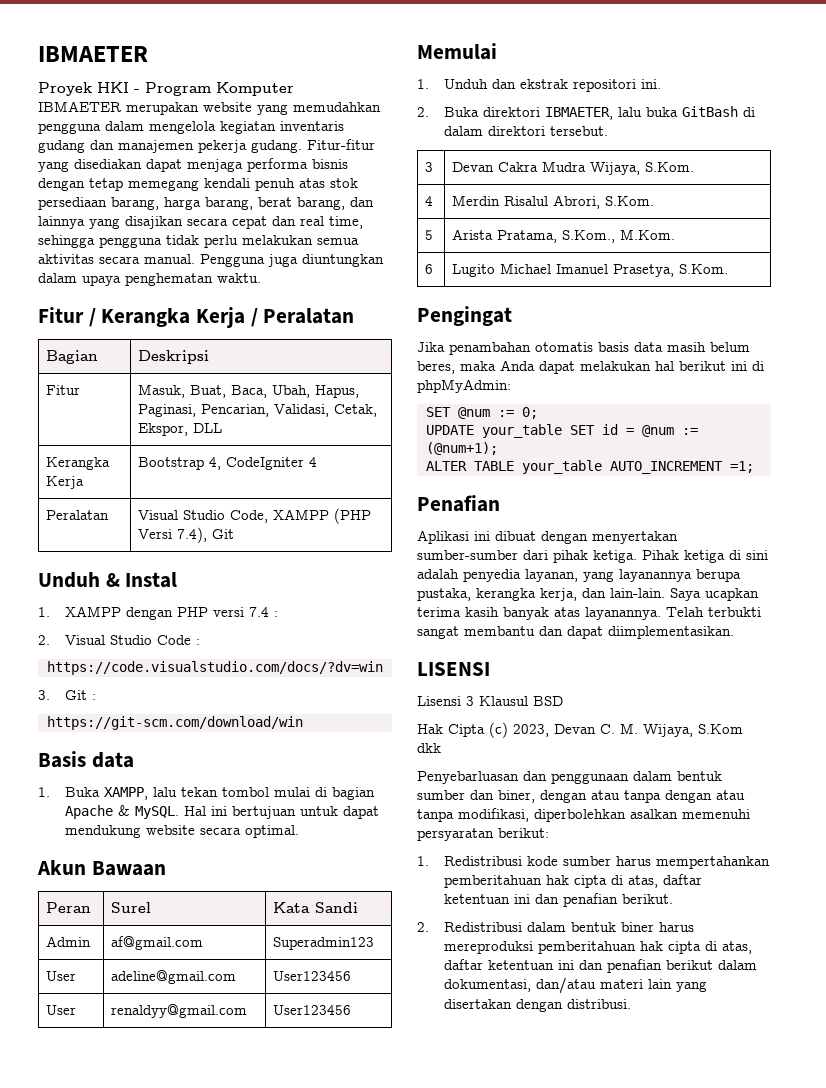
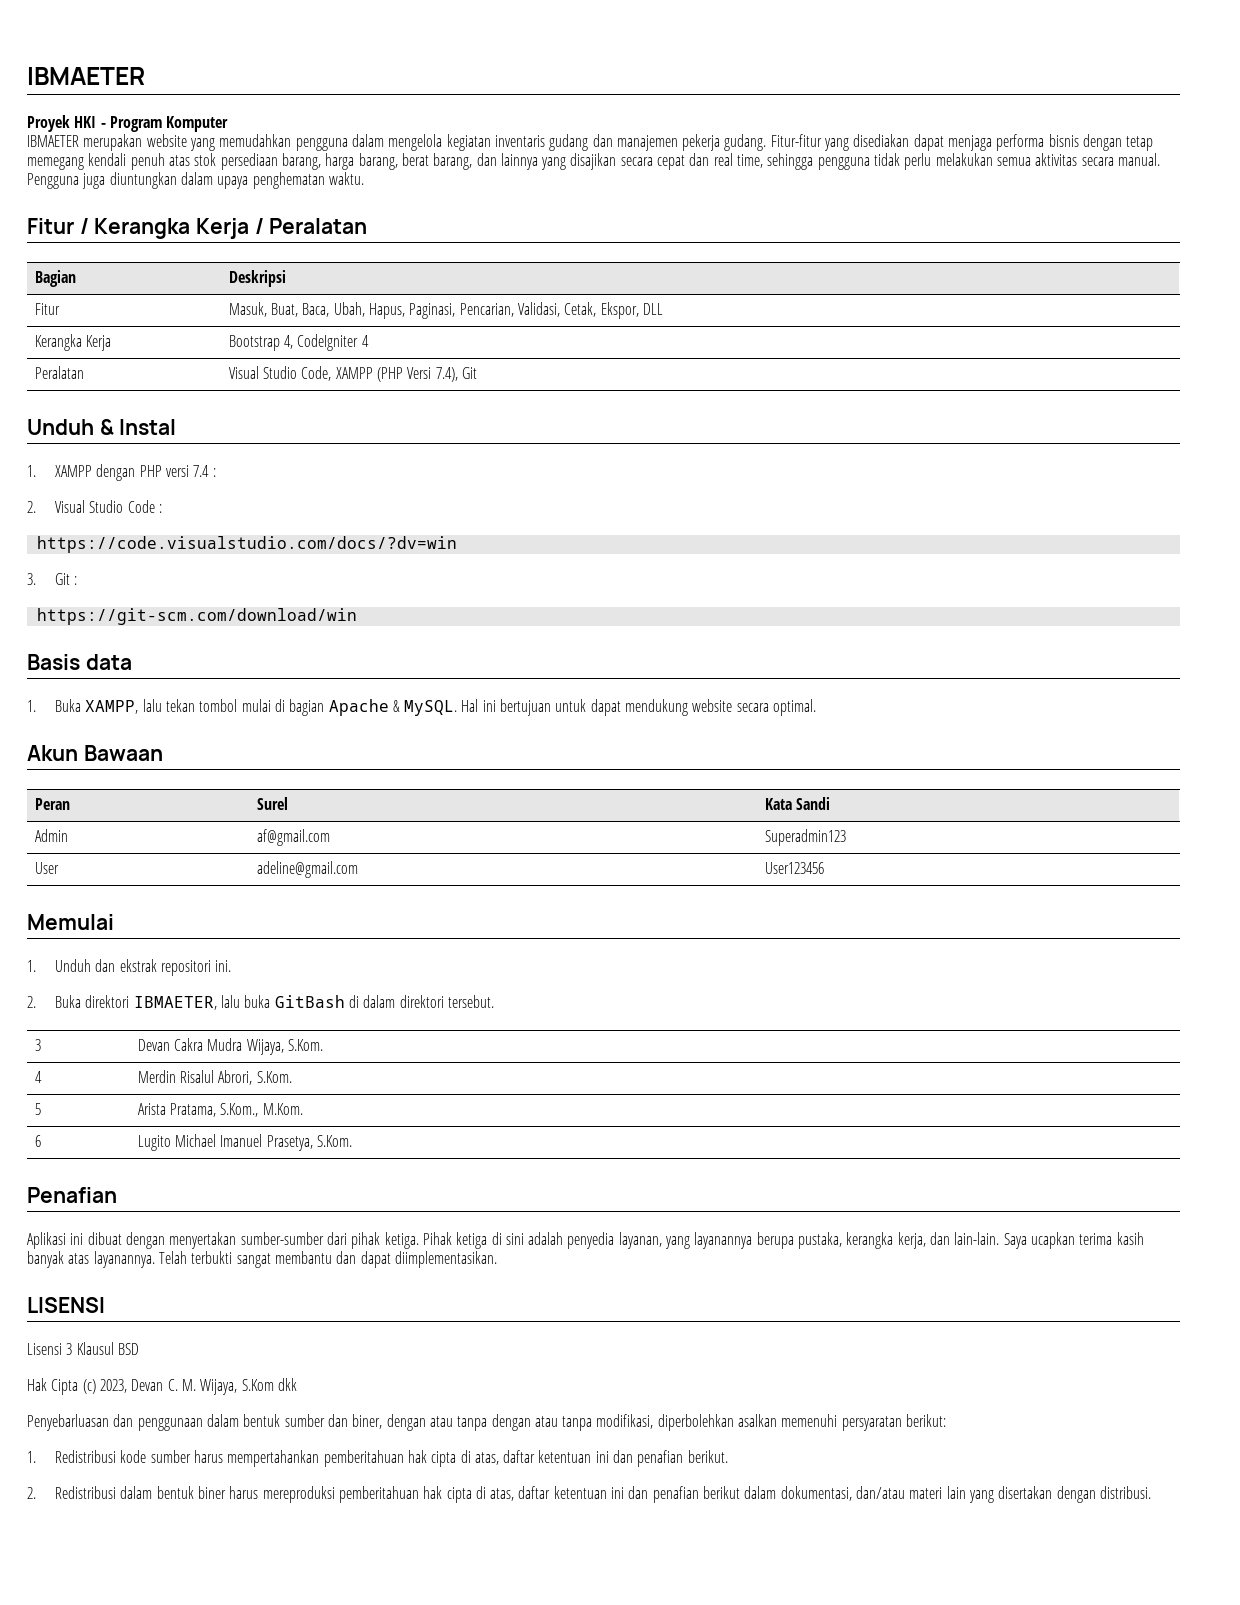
- User | renaldyy@gmail.com | User123456
- Pengingat
- Jika penambahan otomatis basis data masih belum beres, maka Anda dapat melakukan hal berikut ini di phpMyAdmin:
- SET @num := 0;
- UPDATE your_table SET id = @num := (@num+1);
- ALTER TABLE your_table AUTO_INCREMENT =1;

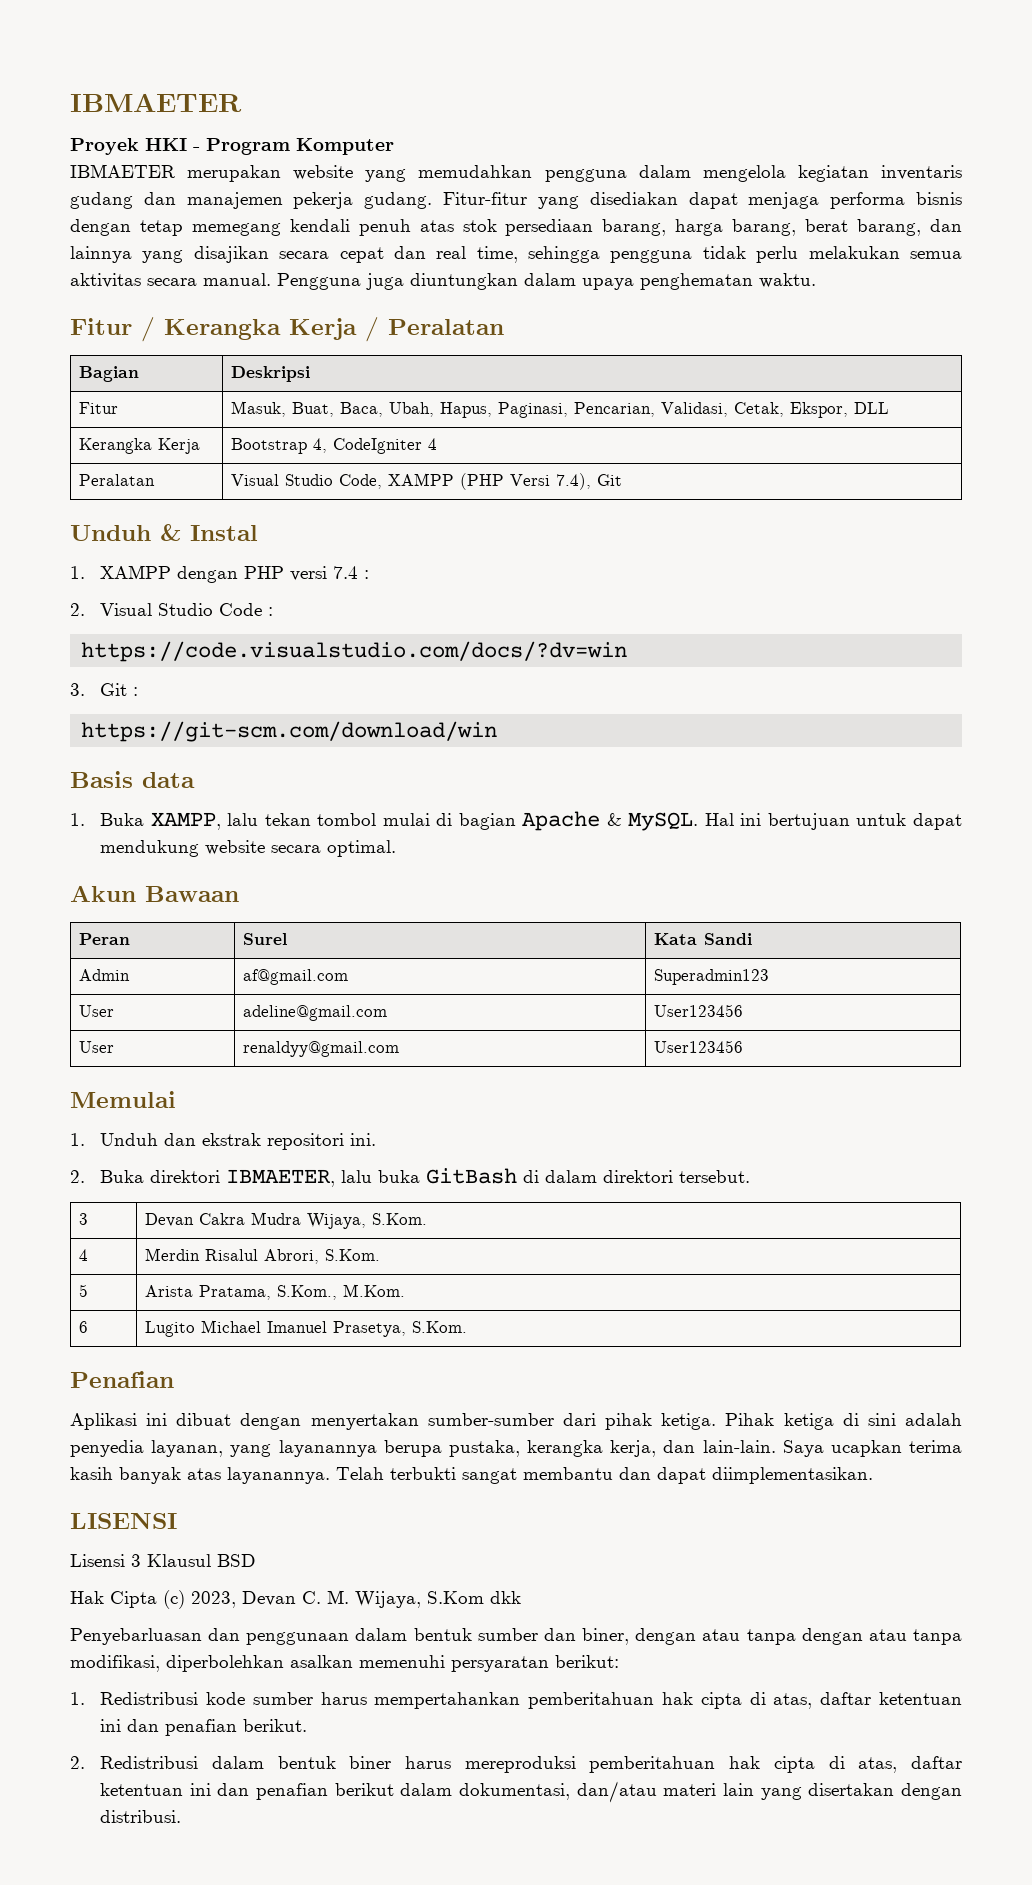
+ User | renaldyy@gmail.com | User123456

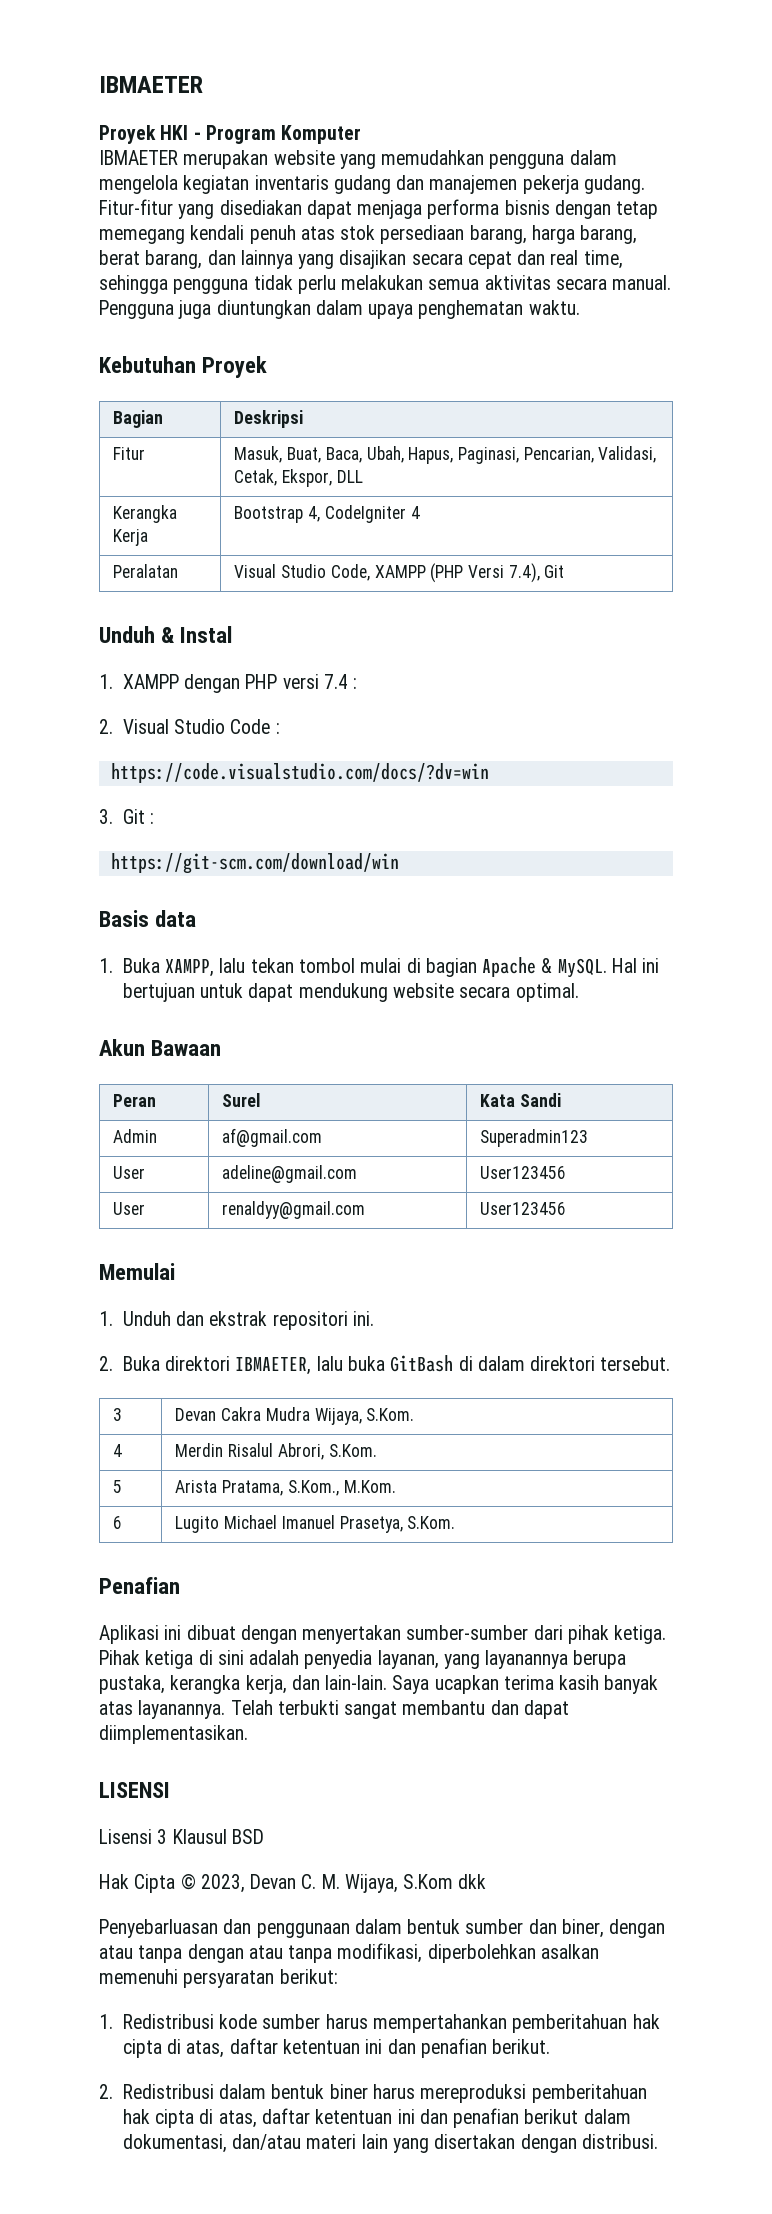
- Fitur / Kerangka Kerja / Peralatan
+ Kebutuhan Proyek
- Hak Cipta (c) 2023, Devan C. M. Wijaya, S.Kom dkk
+ Hak Cipta © 2023, Devan C. M. Wijaya, S.Kom dkk

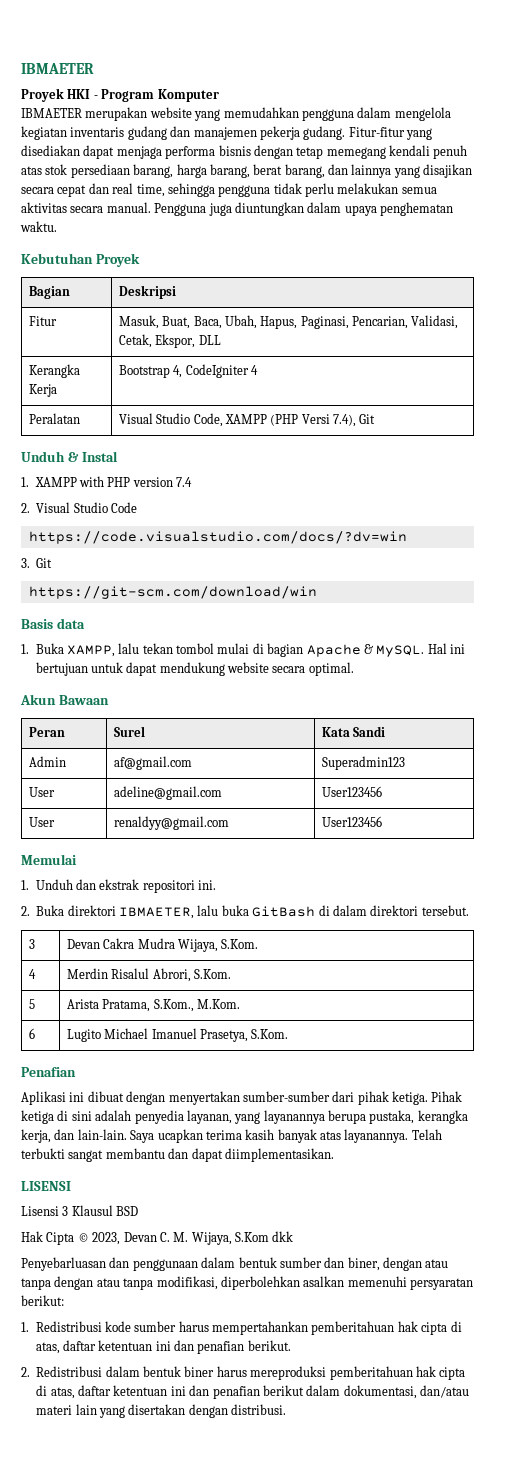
- 1. XAMPP dengan PHP versi 7.4 :
+ 1. XAMPP with PHP version 7.4
- 2. Visual Studio Code :
+ 2. Visual Studio Code
- 3. Git :
+ 3. Git

